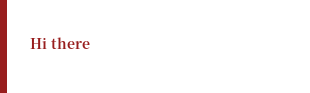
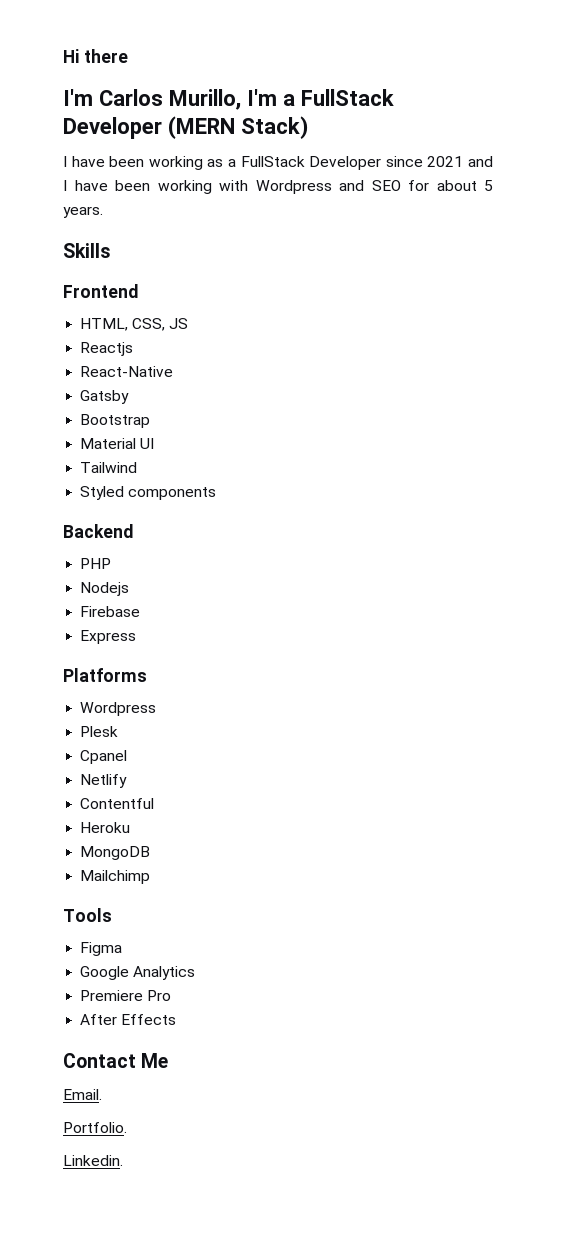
+ I'm Carlos Murillo, I'm a FullStack Developer (MERN Stack)
+ I have been working as a FullStack Developer since 2021 and I have been working with Wordpress and SEO for about 5 years.
+ Skills
+ Frontend
+ HTML, CSS, JS
+ Reactjs
+ React-Native
+ Gatsby
+ Bootstrap
+ Material UI
+ Tailwind
+ Styled components
+ Backend
+ PHP
+ Nodejs
+ Firebase
+ Express
+ Platforms
+ Wordpress
+ Plesk
+ Cpanel
+ Netlify
+ Contentful
+ Heroku
+ MongoDB
+ Mailchimp
+ Tools
+ Figma
+ Google Analytics
+ Premiere Pro
+ After Effects
+ Contact Me
+ Email.
+ Portfolio.
+ Linkedin.

